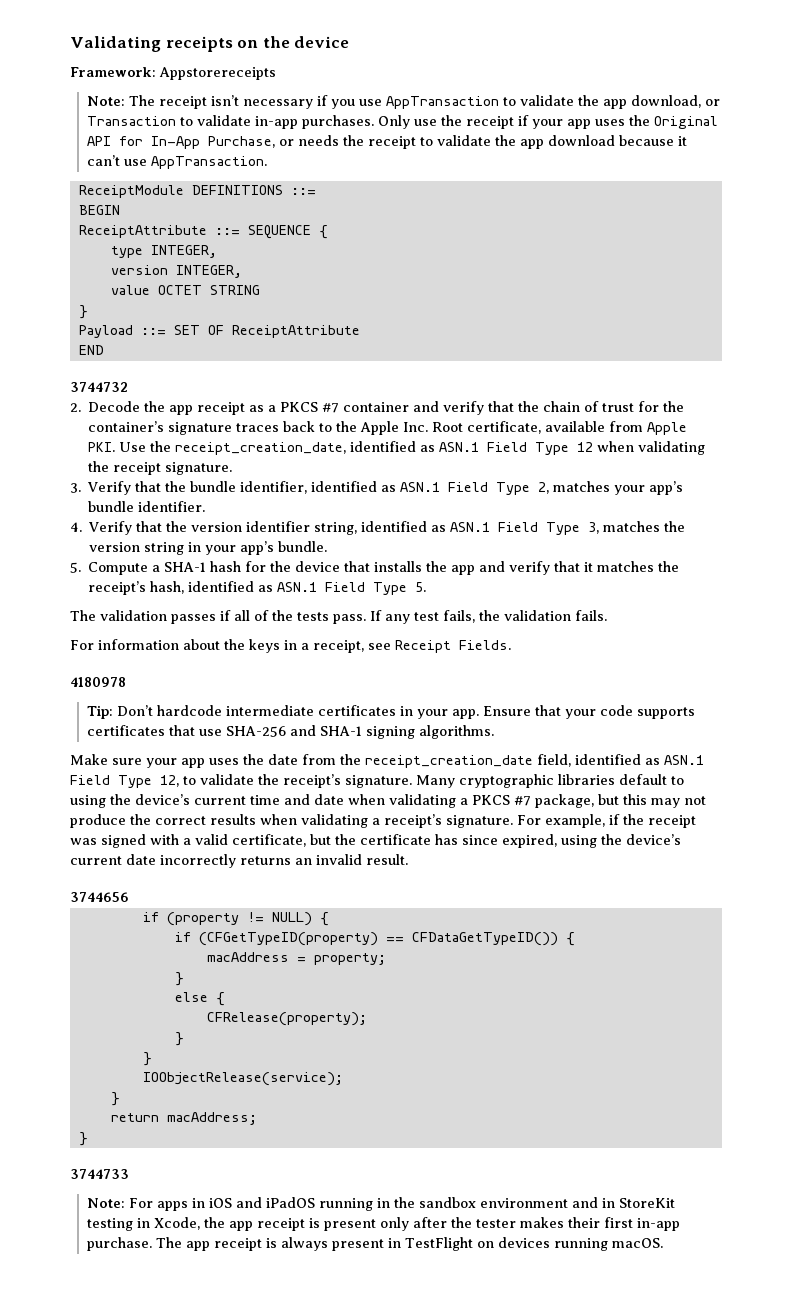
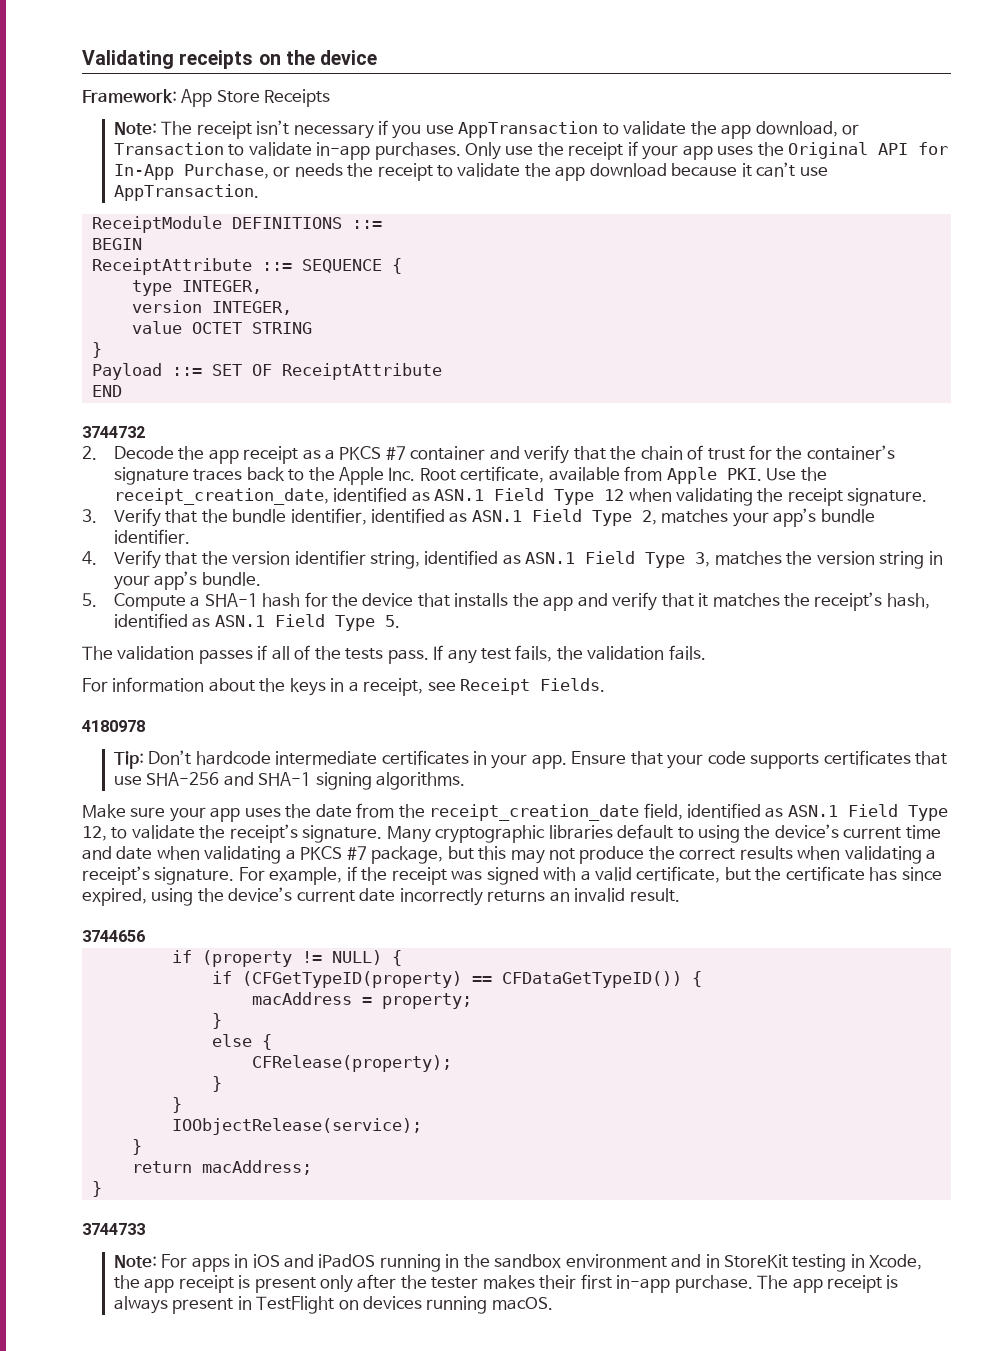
- Framework: Appstorereceipts
+ Framework: App Store Receipts

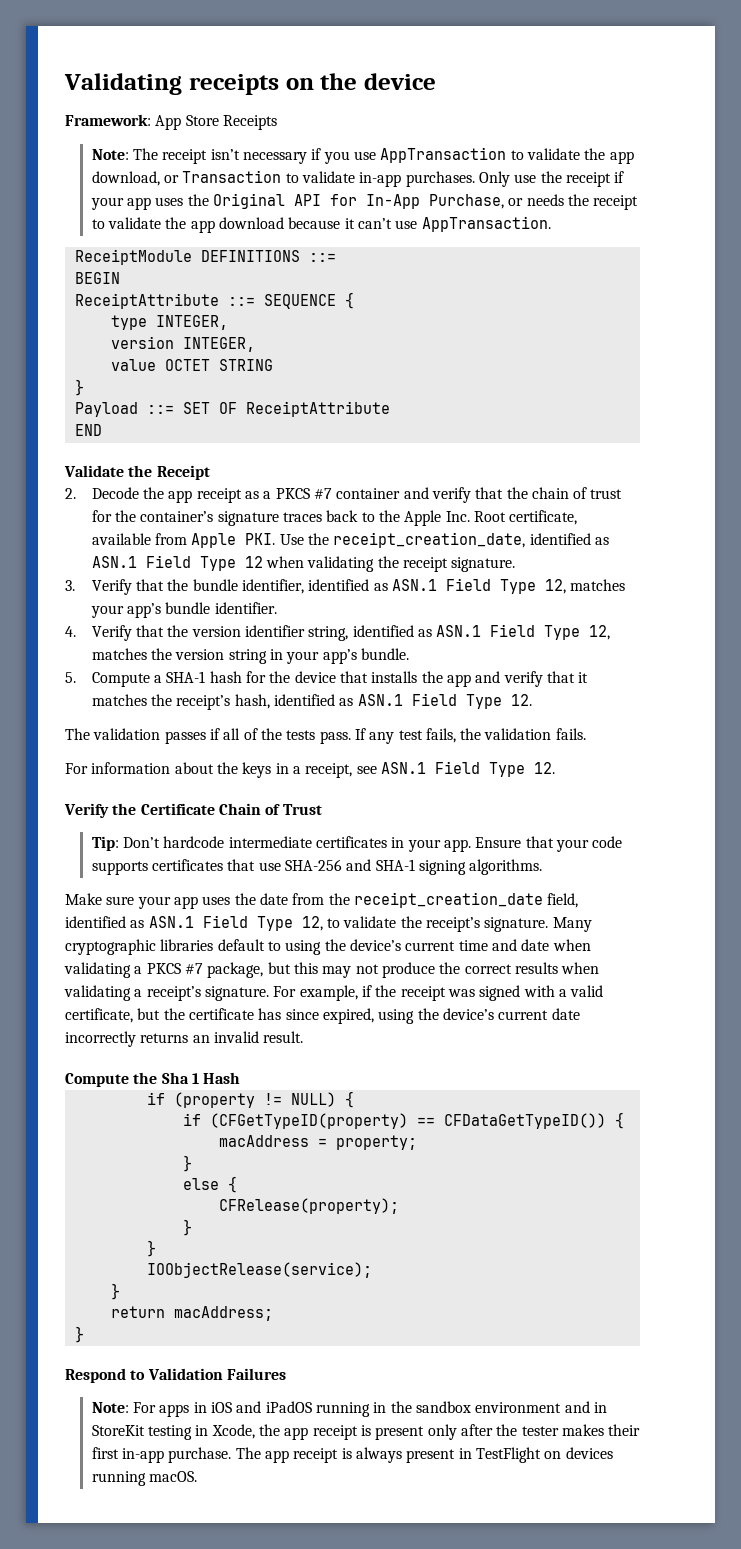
- 3744732
+ Validate the Receipt
- 3. Verify that the bundle identifier, identified as ASN.1 Field Type 2, matches your app’s bundle identifier.
+ 3. Verify that the bundle identifier, identified as ASN.1 Field Type 12, matches your app’s bundle identifier.
- 4. Verify that the version identifier string, identified as ASN.1 Field Type 3, matches the version string in your app’s bundle.
+ 4. Verify that the version identifier string, identified as ASN.1 Field Type 12, matches the version string in your app’s bundle.
- 5. Compute a SHA-1 hash for the device that installs the app and verify that it matches the receipt’s hash, identified as ASN.1 Field Type 5.
+ 5. Compute a SHA-1 hash for the device that installs the app and verify that it matches the receipt’s hash, identified as ASN.1 Field Type 12.
- For information about the keys in a receipt, see Receipt Fields.
- 4180978
+ For information about the keys in a receipt, see ASN.1 Field Type 12.
+ Verify the Certificate Chain of Trust
- 3744656
+ Compute the Sha 1 Hash
- 3744733
+ Respond to Validation Failures

